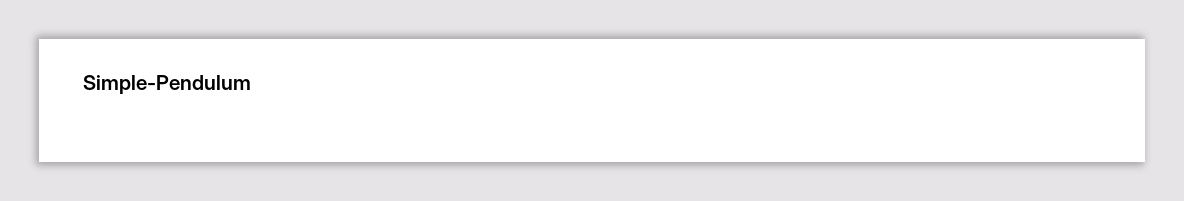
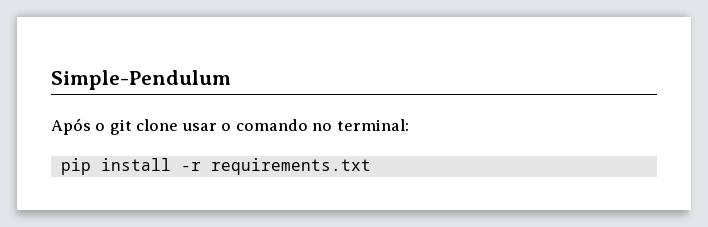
+ Após o git clone usar o comando no terminal:
+ pip install -r requirements.txt

